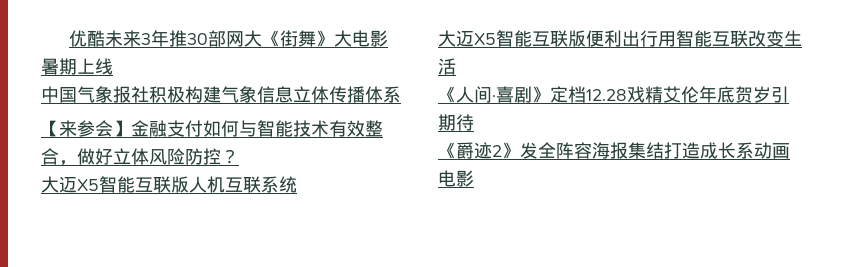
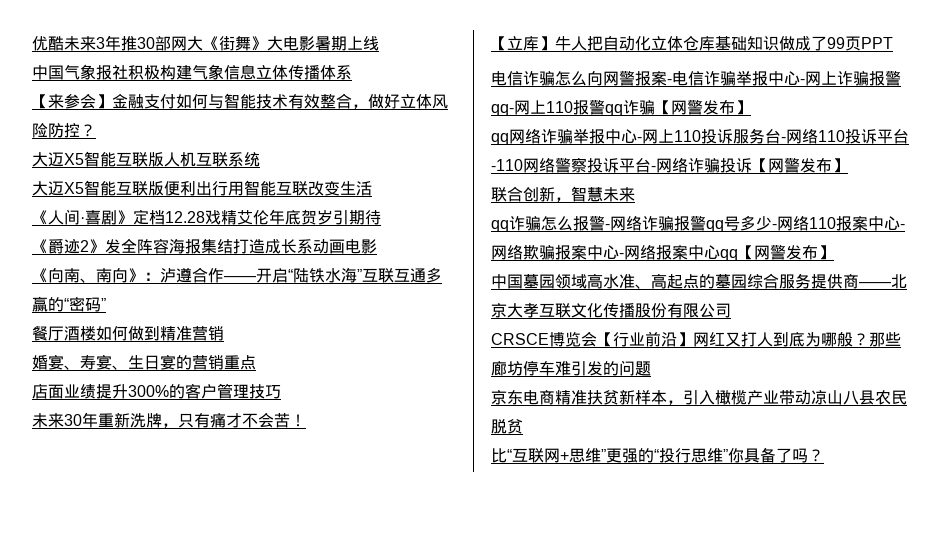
+ 《向南、南向》：泸遵合作——开启“陆铁水海”互联互通多赢的“密码”
+ 餐厅酒楼如何做到精准营销
+ 婚宴、寿宴、生日宴的营销重点
+ 店面业绩提升300%的客户管理技巧
+ 未来30年重新洗牌，只有痛才不会苦！
+ 【立库】牛人把自动化立体仓库基础知识做成了99页PPT
+ 电信诈骗怎么向网警报案-电信诈骗举报中心-网上诈骗报警qq-网上110报警qq诈骗【网警发布】
+ qq网络诈骗举报中心-网上110投诉服务台-网络110投诉平台-110网络警察投诉平台-网络诈骗投诉【网警发布】
+ 联合创新，智慧未来
+ qq诈骗怎么报警-网络诈骗报警qq号多少-网络110报案中心-网络欺骗报案中心-网络报案中心qq【网警发布】
+ 中国墓园领域高水准、高起点的墓园综合服务提供商——北京大孝互联文化传播股份有限公司
+ CRSCE博览会【行业前沿】网红又打人到底为哪般？那些廊坊停车难引发的问题
+ 京东电商精准扶贫新样本，引入橄榄产业带动凉山八县农民脱贫
+ 比“互联网+思维”更强的“投行思维”你具备了吗？

